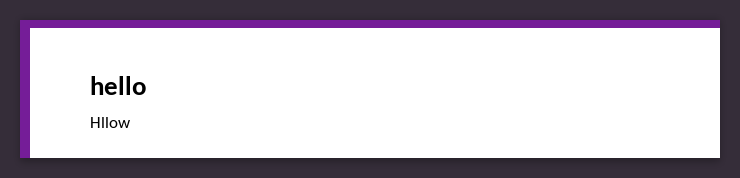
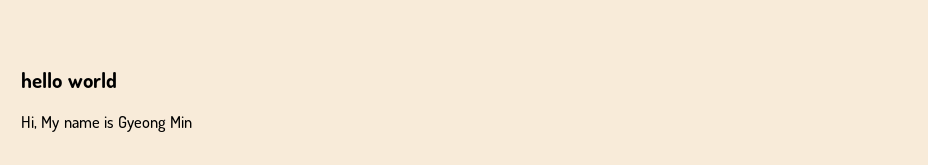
- hello
- Hllow
+ hello world
+ Hi, My name is Gyeong Min

